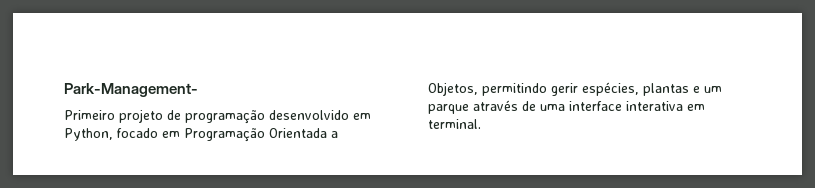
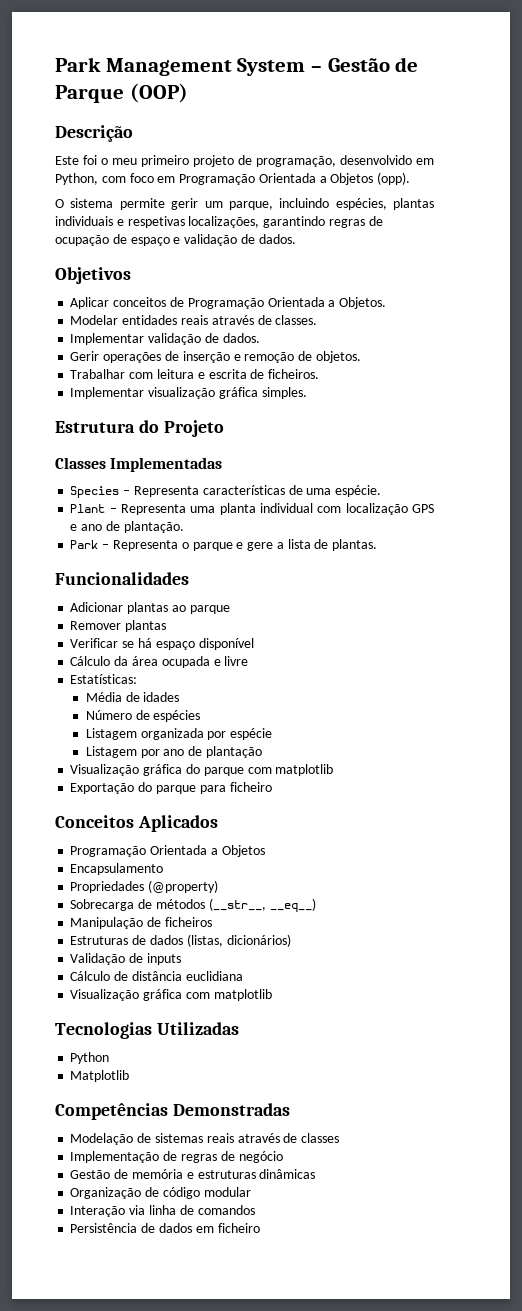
- Park-Management-
- Primeiro projeto de programação desenvolvido em Python, focado em Programação Orientada a Objetos, permitindo gerir espécies, plantas e um parque através de uma interface interativa em terminal.
+ Park Management System – Gestão de Parque (OOP)
+ Descrição
+ Este foi o meu primeiro projeto de programação, desenvolvido em Python, com foco em Programação Orientada a Objetos (opp).
+ O sistema permite gerir um parque, incluindo espécies, plantas individuais e respetivas localizações, garantindo regras de ocupação de espaço e validação de dados.
+ Objetivos
+ Aplicar conceitos de Programação Orientada a Objetos.
+ Modelar entidades reais através de classes.
+ Implementar validação de dados.
+ Gerir operações de inserção e remoção de objetos.
+ Trabalhar com leitura e escrita de ficheiros.
+ Implementar visualização gráfica simples.
+ Estrutura do Projeto
+ Classes Implementadas
+ Species – Representa características de uma espécie.
+ Plant – Representa uma planta individual com localização GPS e ano de plantação.
+ Park – Representa o parque e gere a lista de plantas.
+ Funcionalidades
+ Adicionar plantas ao parque
+ Remover plantas
+ Verificar se há espaço disponível
+ Cálculo da área ocupada e livre
+ Estatísticas:
+ Média de idades
+ Número de espécies
+ Listagem organizada por espécie
+ Listagem por ano de plantação
+ Visualização gráfica do parque com matplotlib
+ Exportação do parque para ficheiro
+ Conceitos Aplicados
+ Programação Orientada a Objetos
+ Encapsulamento
+ Propriedades (@property)
+ Sobrecarga de métodos (__str__, __eq__)
+ Manipulação de ficheiros
+ Estruturas de dados (listas, dicionários)
+ Validação de inputs
+ Cálculo de distância euclidiana
+ Visualização gráfica com matplotlib
+ Tecnologias Utilizadas
+ Python
+ Matplotlib
+ Competências Demonstradas
+ Modelação de sistemas reais através de classes
+ Implementação de regras de negócio
+ Gestão de memória e estruturas dinâmicas
+ Organização de código modular
+ Interação via linha de comandos
+ Persistência de dados em ficheiro

